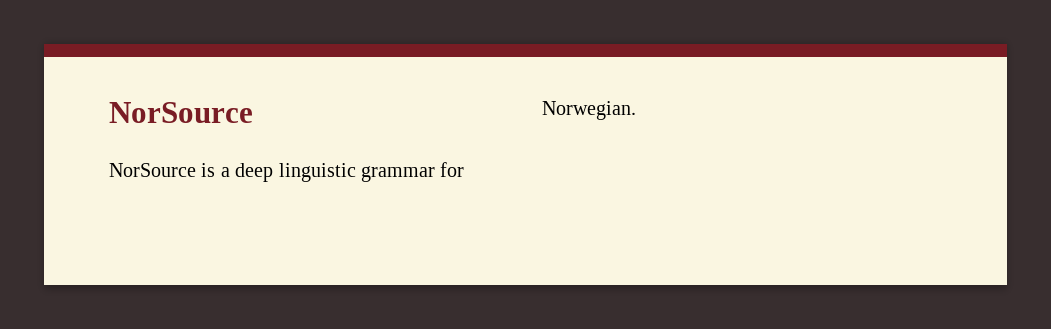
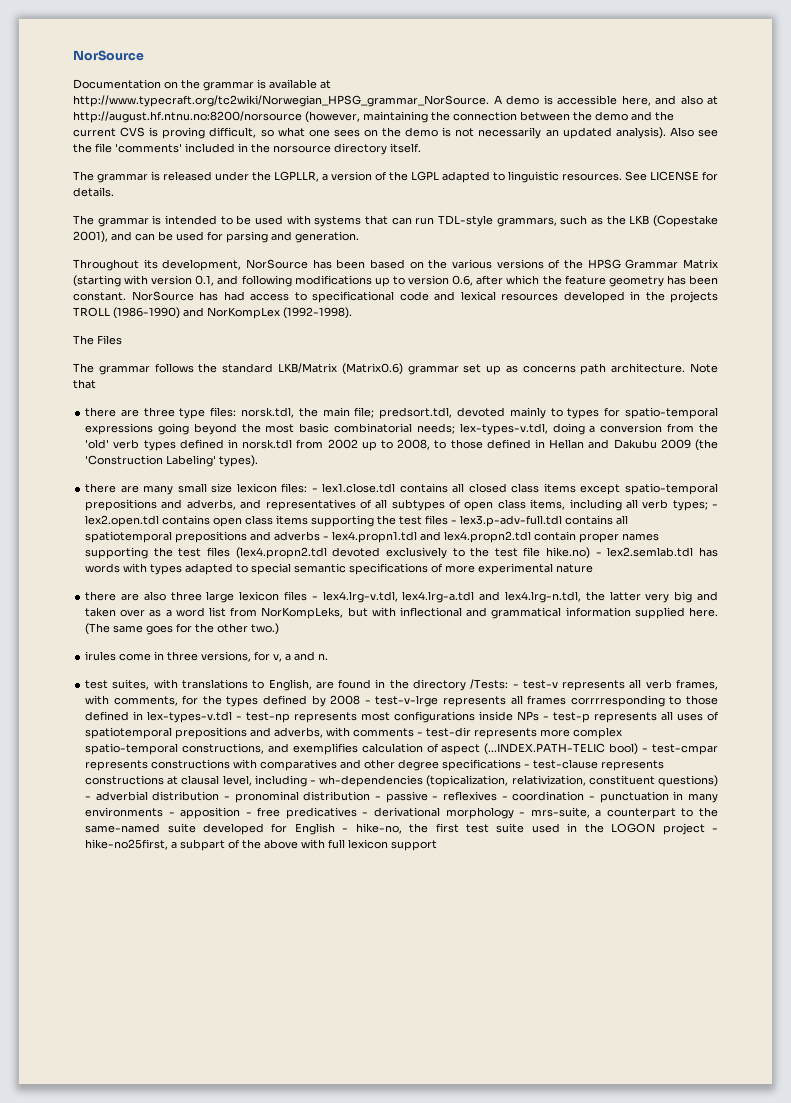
- NorSource is a deep linguistic grammar for Norwegian.
+ Documentation on the grammar is available at http://www.typecraft.org/tc2wiki/Norwegian_HPSG_grammar_NorSource. A demo is accessible here, and also at http://august.hf.ntnu.no:8200/norsource (however, maintaining the connection between the demo and the current CVS is proving difficult, so what one sees on the demo is not necessarily an updated analysis). Also see the file 'comments' included in the norsource directory itself.
+ The grammar is released under the LGPLLR, a version of the LGPL adapted to linguistic resources. See LICENSE for details.
+ The grammar is intended to be used with systems that can run TDL-style grammars, such as the LKB (Copestake 2001), and can be used for parsing and generation.
+ Throughout its development, NorSource has been based on the various versions of the HPSG Grammar Matrix (starting with version 0.1, and following modifications up to version 0.6, after which the feature geometry has been constant. NorSource has had access to specificational code and lexical resources developed in the projects TROLL (1986-1990) and NorKompLex (1992-1998).
+ The Files
+ The grammar follows the standard LKB/Matrix (Matrix0.6) grammar set up as concerns path architecture. Note that
+ there are three type files: norsk.tdl, the main file; predsort.tdl, devoted mainly to types for spatio-temporal expressions going beyond the most basic combinatorial needs; lex-types-v.tdl, doing a conversion from the 'old' verb types defined in norsk.tdl from 2002 up to 2008, to those defined in Hellan and Dakubu 2009 (the 'Construction Labeling' types).
+ there are many small size lexicon files: - lex1.close.tdl contains all closed class items except spatio-temporal prepositions and adverbs, and representatives of all subtypes of open class items, including all verb types; - lex2.open.tdl contains open class items supporting the test files - lex3.p-adv-full.tdl contains all spatiotemporal prepositions and adverbs - lex4.propn1.tdl and lex4.propn2.tdl contain proper names supporting the test files (lex4.propn2.tdl devoted exclusively to the test file hike.no) - lex2.semlab.tdl has words with types adapted to special semantic specifications of more experimental nature
+ there are also three large lexicon files - lex4.lrg-v.tdl, lex4.lrg-a.tdl and lex4.lrg-n.tdl, the latter very big and taken over as a word list from NorKompLeks, but with inflectional and grammatical information supplied here. (The same goes for the other two.)
+ irules come in three versions, for v, a and n.
+ test suites, with translations to English, are found in the directory /Tests: - test-v represents all verb frames, with comments, for the types defined by 2008 - test-v-lrge represents all frames corrrresponding to those defined in lex-types-v.tdl - test-np represents most configurations inside NPs - test-p represents all uses of spatiotemporal prepositions and adverbs, with comments - test-dir represents more complex spatio-temporal constructions, and exemplifies calculation of aspect (...INDEX.PATH-TELIC bool) - test-cmpar represents constructions with comparatives and other degree specifications - test-clause represents constructions at clausal level, including - wh-dependencies (topicalization, relativization, constituent questions) - adverbial distribution - pronominal distribution - passive - reflexives - coordination - punctuation in many environments - apposition - free predicatives - derivational morphology - mrs-suite, a counterpart to the same-named suite developed for English - hike-no, the first test suite used in the LOGON project - hike-no25first, a subpart of the above with full lexicon support

